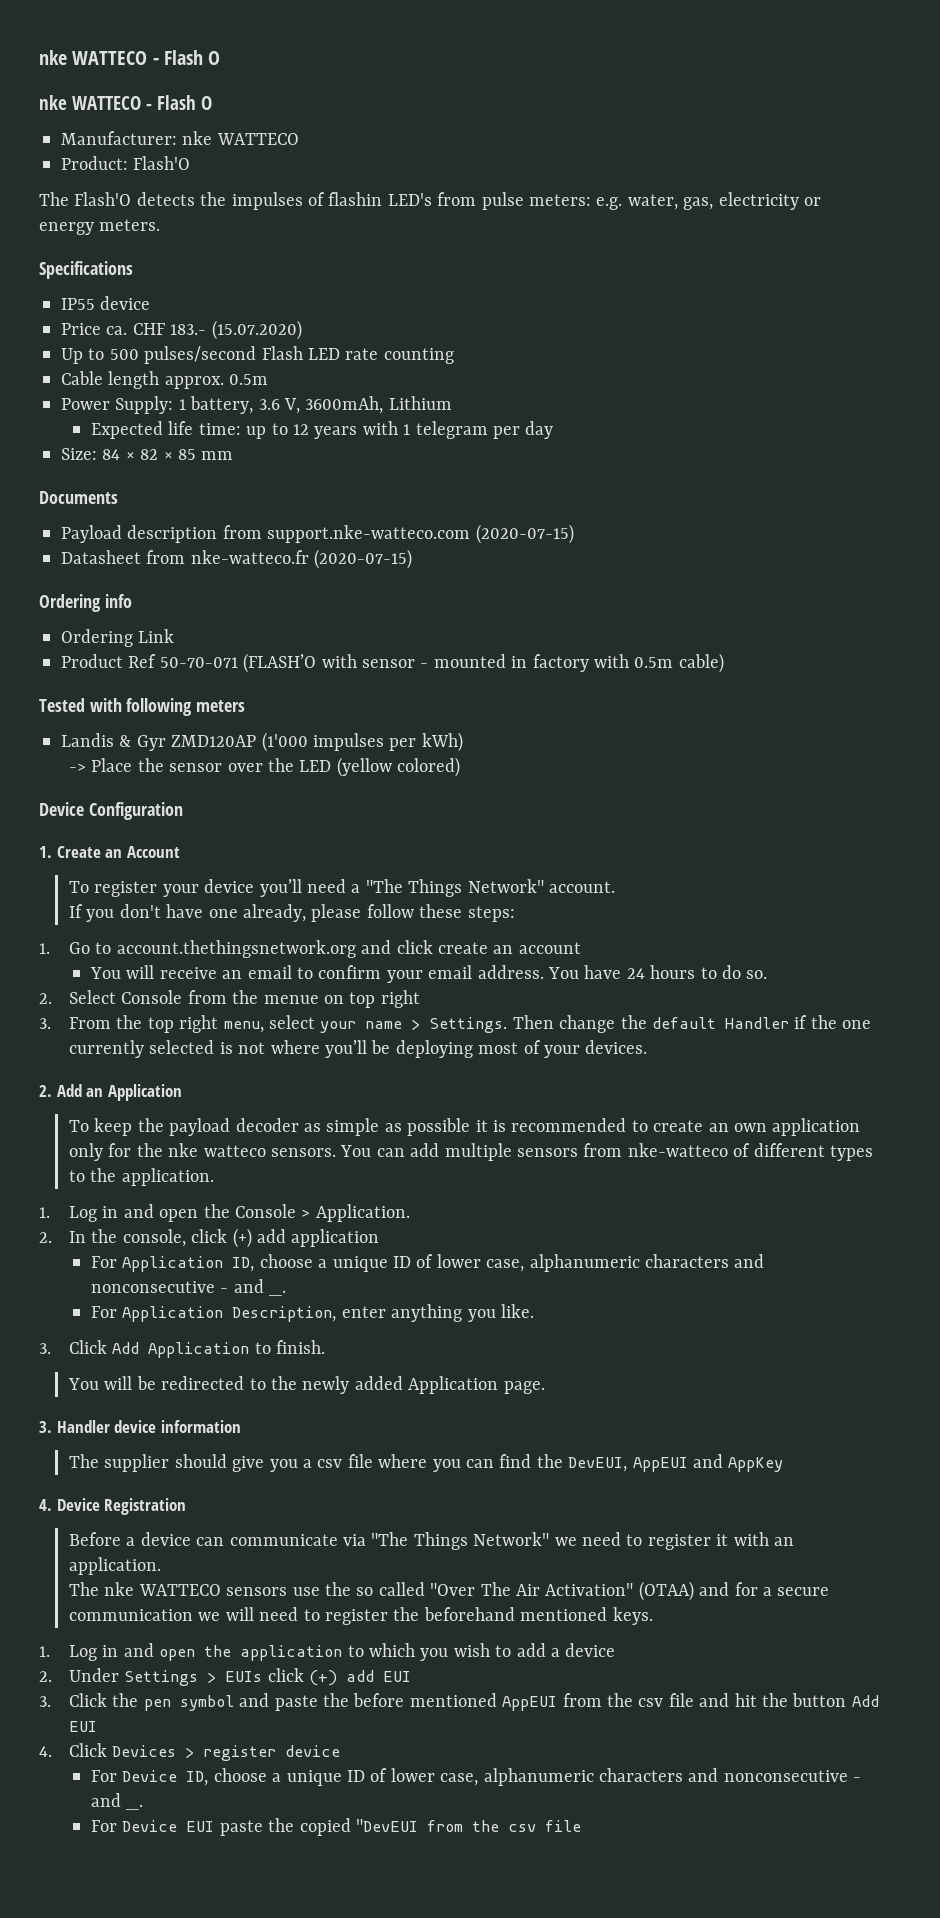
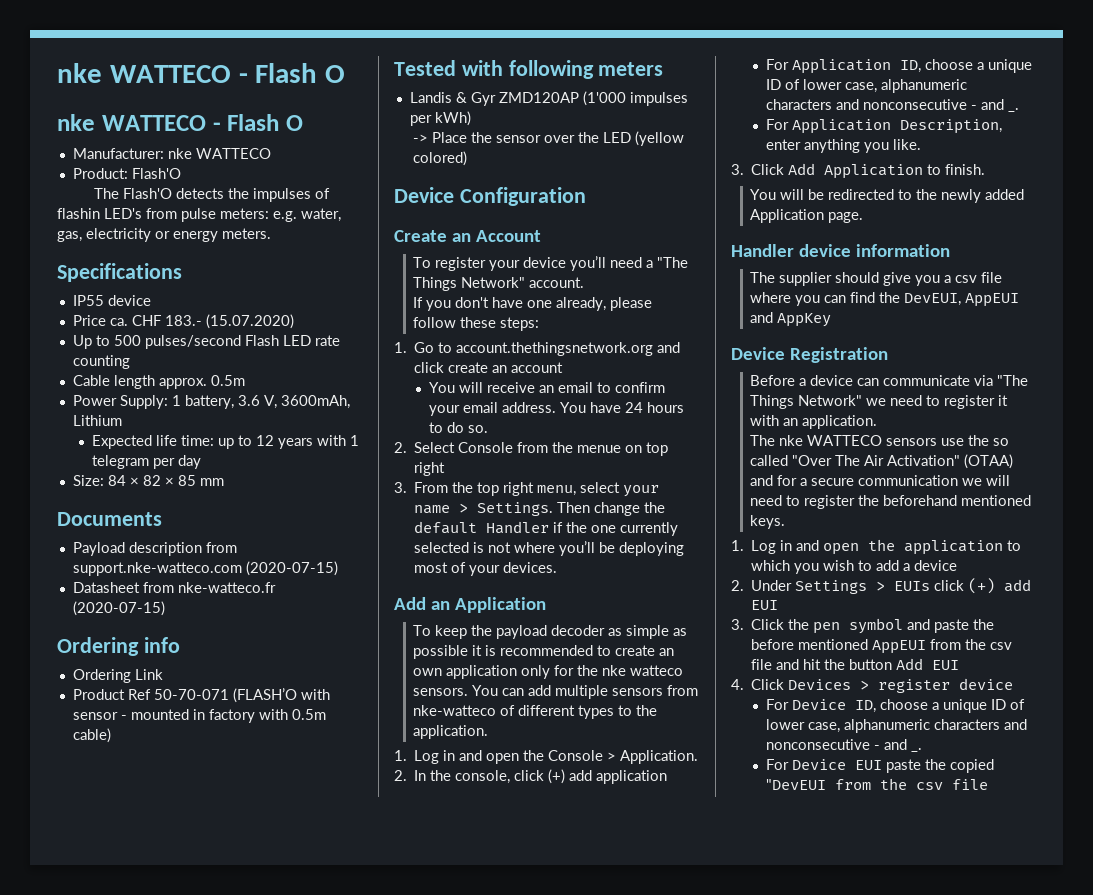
- 1. Create an Account
+ Create an Account
- 2. Add an Application
+ Add an Application
- 3. Handler device information
+ Handler device information
- 4. Device Registration
+ Device Registration

